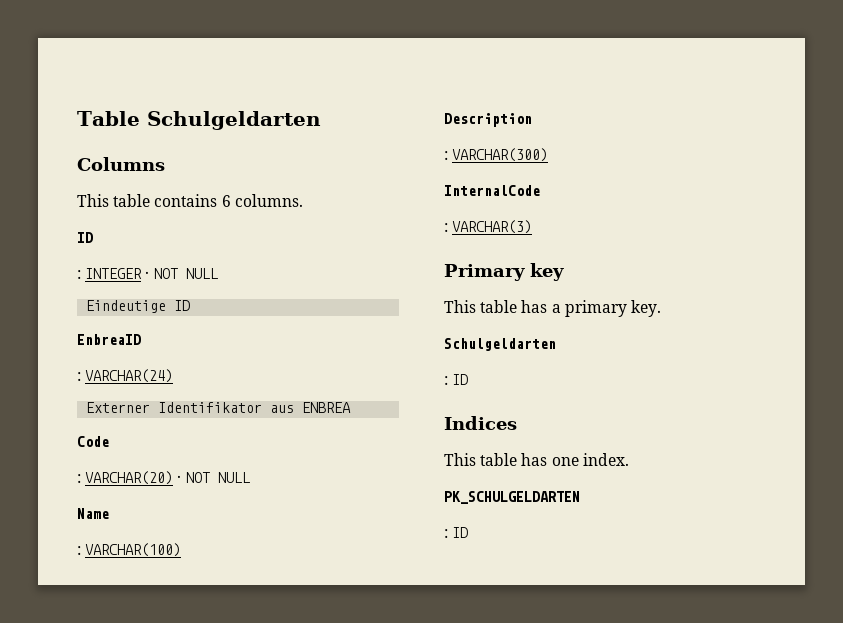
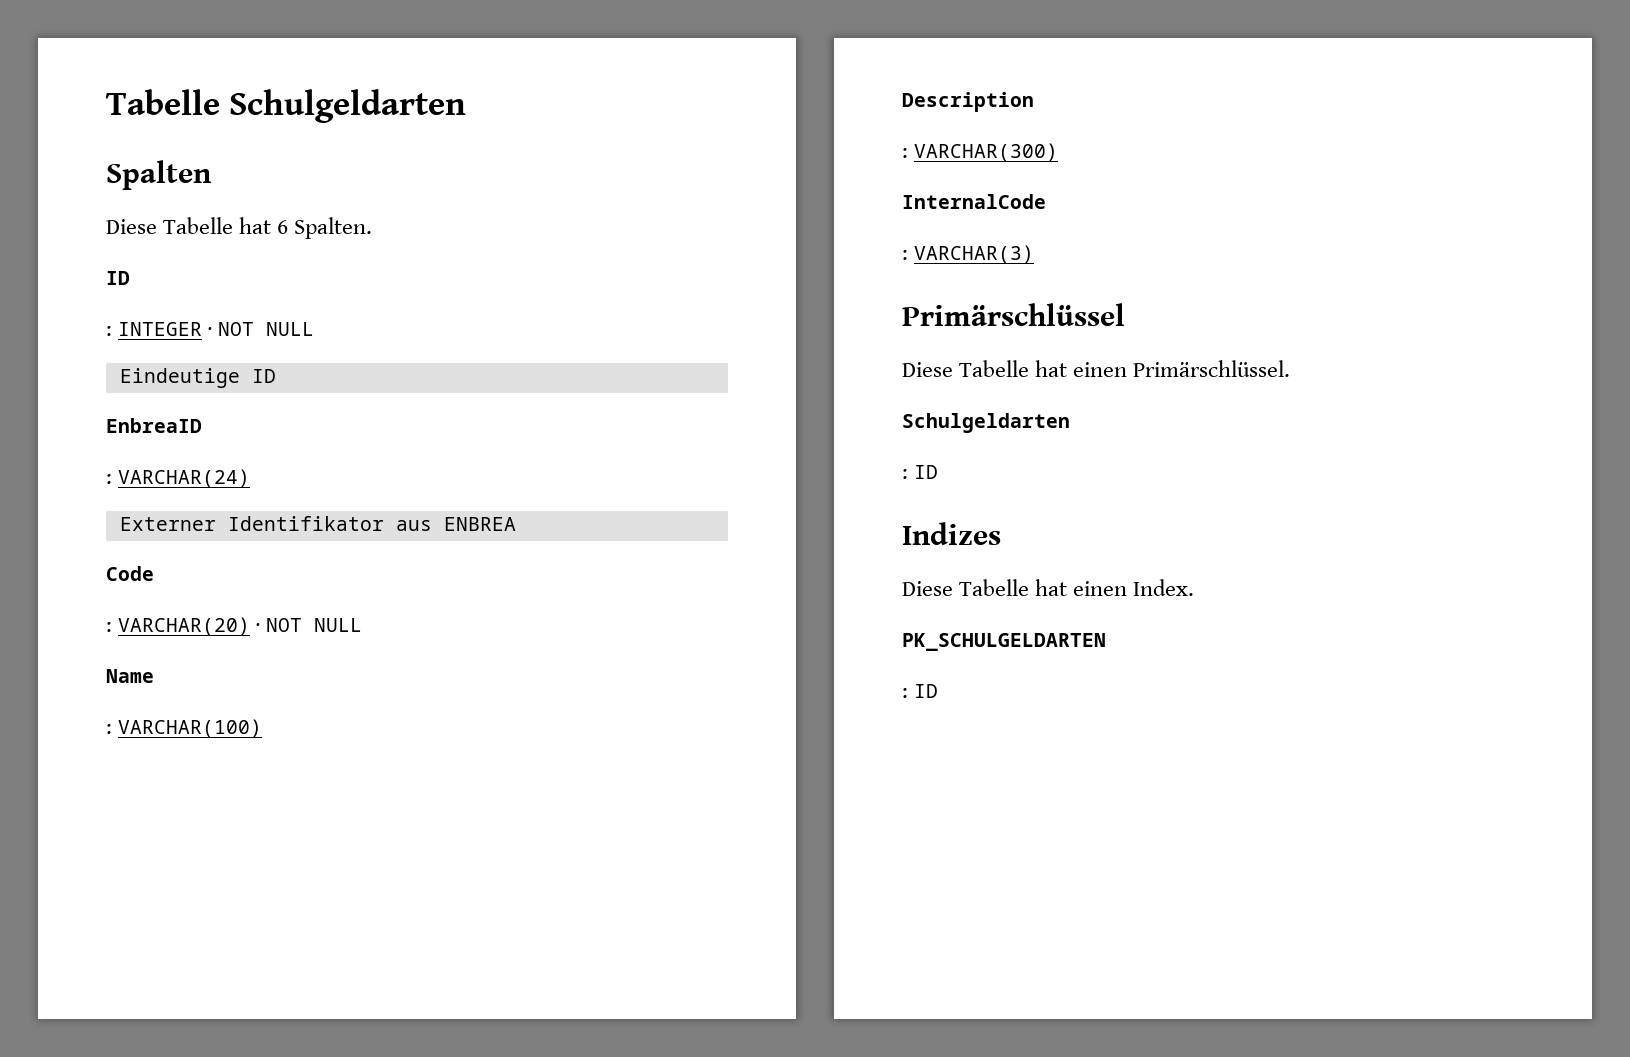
- Table Schulgeldarten
- Columns
- This table contains 6 columns.
+ Tabelle Schulgeldarten
+ Spalten
+ Diese Tabelle hat 6 Spalten.
- Primary key
- This table has a primary key.
+ Primärschlüssel
+ Diese Tabelle hat einen Primärschlüssel.
  Schulgeldarten
  : ID
- Indices
- This table has one index.
+ Indizes
+ Diese Tabelle hat einen Index.

